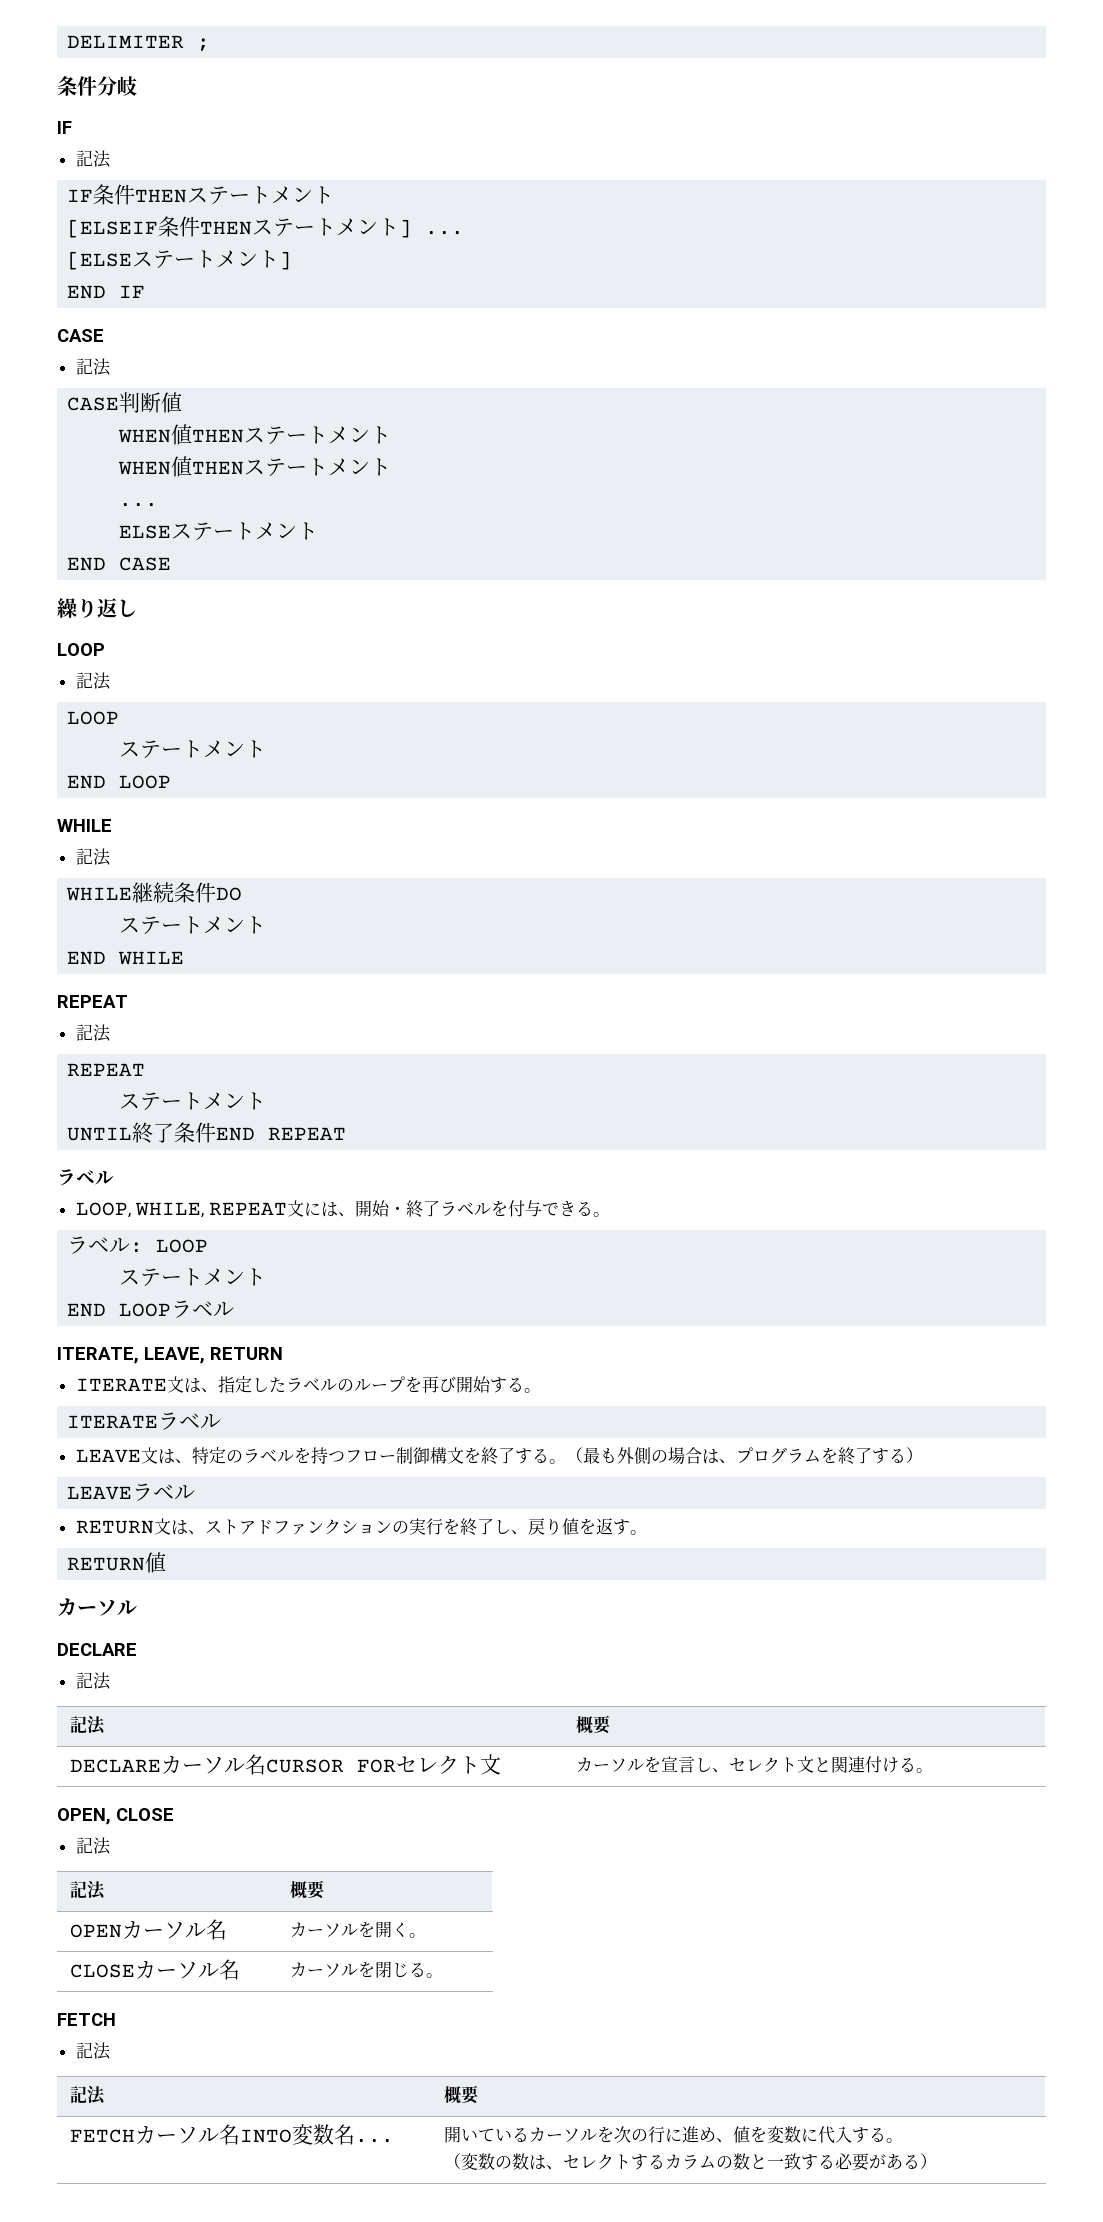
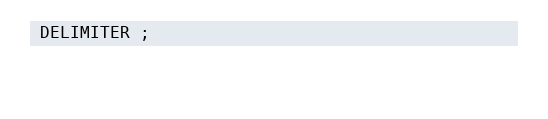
- 条件分岐
- IF
- 記法
- IF条件THENステートメント
- [ELSEIF条件THENステートメント] ...
- [ELSEステートメント]
- END IF
- CASE
- 記法
- CASE判断値
- WHEN値THENステートメント
- WHEN値THENステートメント
- ...
- ELSEステートメント
- END CASE
- 繰り返し
- LOOP
- 記法
- LOOP
- ステートメント
- END LOOP
- WHILE
- 記法
- WHILE継続条件DO
- ステートメント
- END WHILE
- REPEAT
- 記法
- REPEAT
- ステートメント
- UNTIL終了条件END REPEAT
- ラベル
- LOOP, WHILE, REPEAT文には、開始・終了ラベルを付与できる。
- ラベル: LOOP
- ステートメント
- END LOOPラベル
- ITERATE, LEAVE, RETURN
- ITERATE文は、指定したラベルのループを再び開始する。
- ITERATEラベル
- LEAVE文は、特定のラベルを持つフロー制御構文を終了する。（最も外側の場合は、プログラムを終了する）
- LEAVEラベル
- RETURN文は、ストアドファンクションの実行を終了し、戻り値を返す。
- RETURN値
- カーソル
- DECLARE
- 記法
- 記法 | 概要
- DECLAREカーソル名CURSOR FORセレクト文 | カーソルを宣言し、セレクト文と関連付ける。
- OPEN, CLOSE
- 記法
- 記法 | 概要
- OPENカーソル名 | カーソルを開く。
- CLOSEカーソル名 | カーソルを閉じる。
- FETCH
- 記法
- 記法 | 概要
- FETCHカーソル名INTO変数名... | 開いているカーソルを次の行に進め、値を変数に代入する。
- （変数の数は、セレクトするカラムの数と一致する必要がある）

